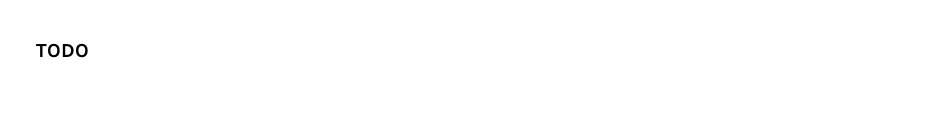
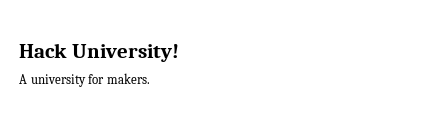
- TODO
+ Hack University!
+ A university for makers.

